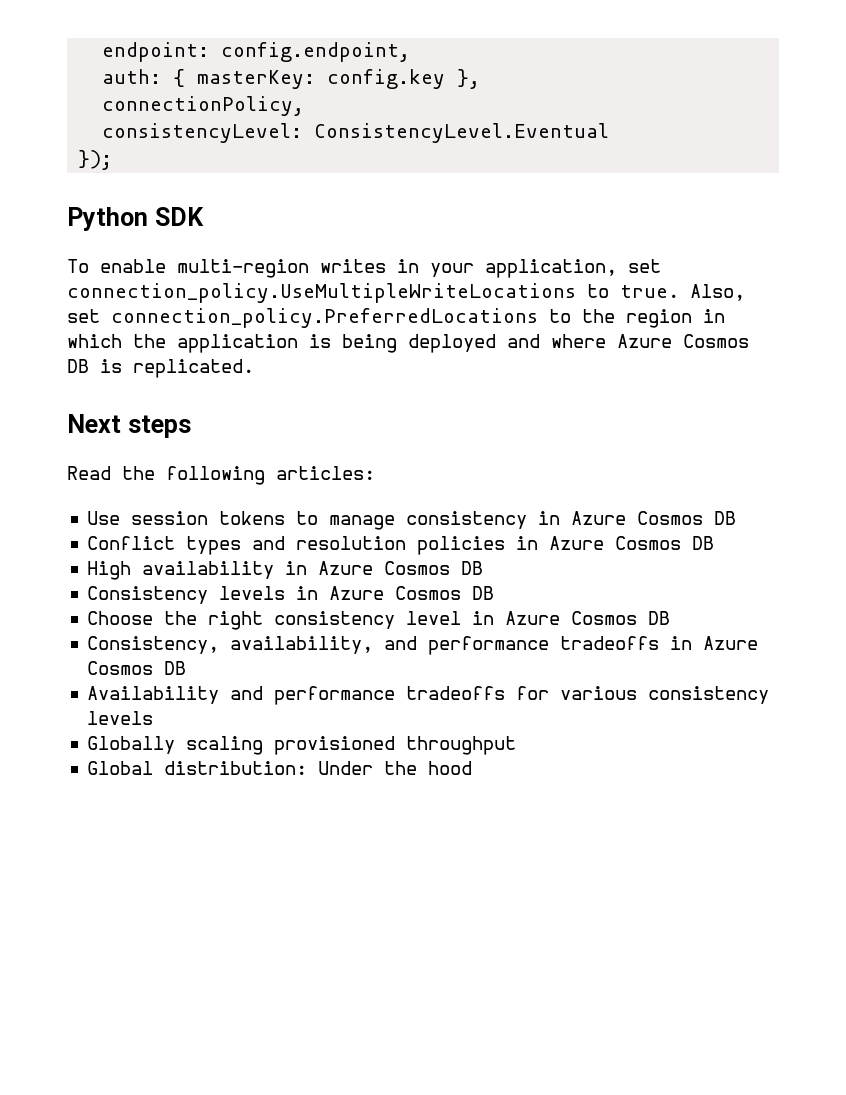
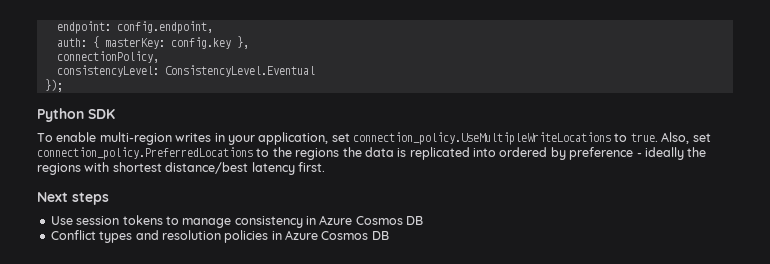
- Also, set connection_policy.PreferredLocations to the region in which the application is being deployed and where Azure Cosmos DB is replicated.
+ Also, set connection_policy.PreferredLocations to the regions the data is replicated into ordered by preference - ideally the regions with shortest distance/best latency first.
  Next steps
- Read the following articles:
- High availability in Azure Cosmos DB
- Consistency levels in Azure Cosmos DB
- Choose the right consistency level in Azure Cosmos DB
- Consistency, availability, and performance tradeoffs in Azure Cosmos DB
- Availability and performance tradeoffs for various consistency levels
- Globally scaling provisioned throughput
- Global distribution: Under the hood

